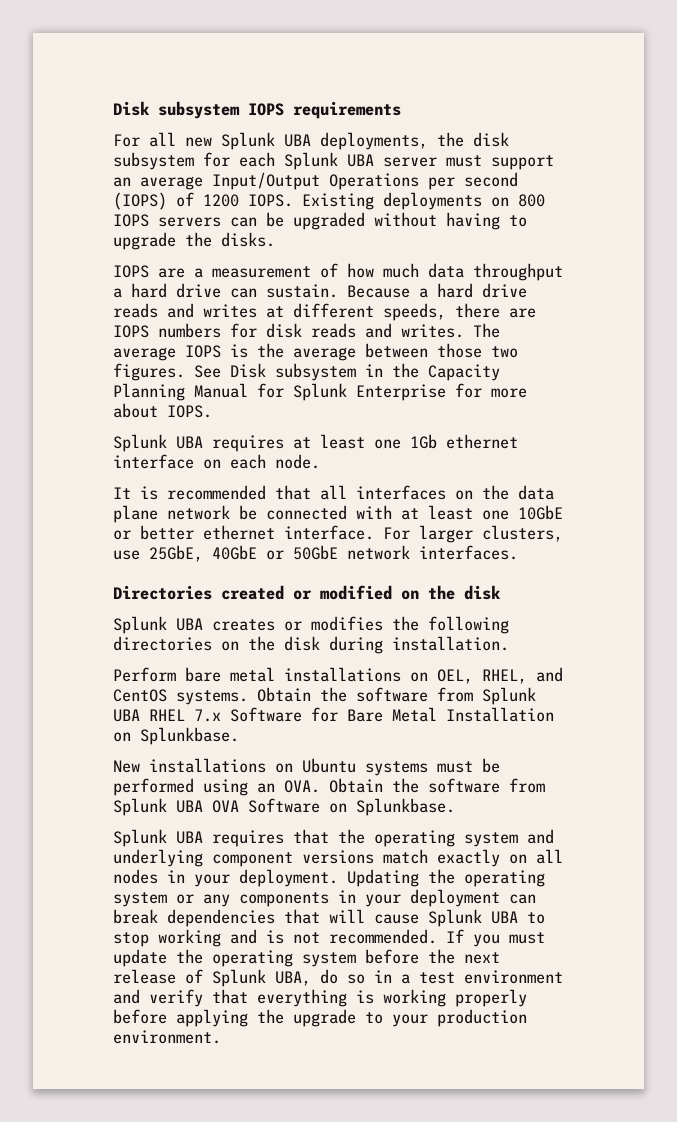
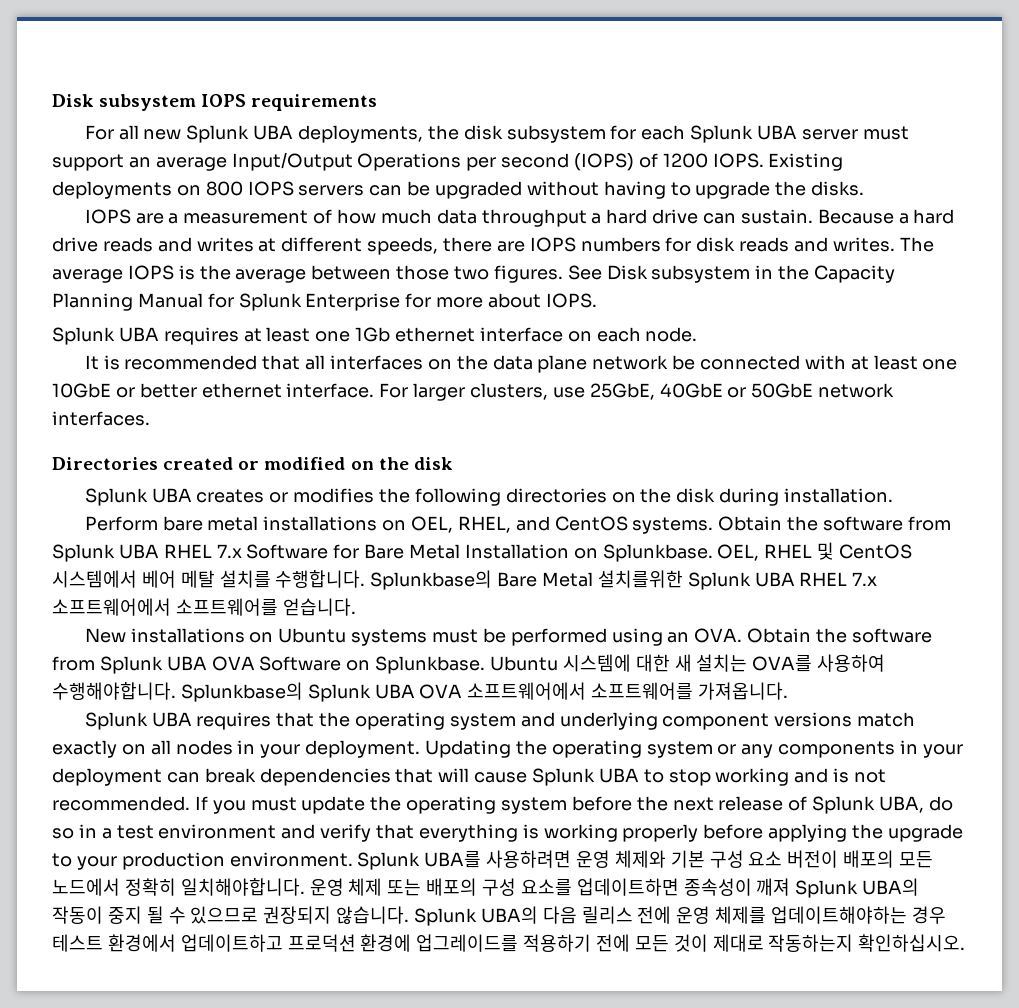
+ OEL, RHEL 및 CentOS 시스템에서 베어 메탈 설치를 수행합니다. Splunkbase의 Bare Metal 설치를위한 Splunk UBA RHEL 7.x 소프트웨어에서 소프트웨어를 얻습니다.
+ Ubuntu 시스템에 대한 새 설치는 OVA를 사용하여 수행해야합니다. Splunkbase의 Splunk UBA OVA 소프트웨어에서 소프트웨어를 가져옵니다.
+ Splunk UBA를 사용하려면 운영 체제와 기본 구성 요소 버전이 배포의 모든 노드에서 정확히 일치해야합니다. 운영 체제 또는 배포의 구성 요소를 업데이트하면 종속성이 깨져 Splunk UBA의 작동이 중지 될 수 있으므로 권장되지 않습니다. Splunk UBA의 다음 릴리스 전에 운영 체제를 업데이트해야하는 경우 테스트 환경에서 업데이트하고 프로덕션 환경에 업그레이드를 적용하기 전에 모든 것이 제대로 작동하는지 확인하십시오.

